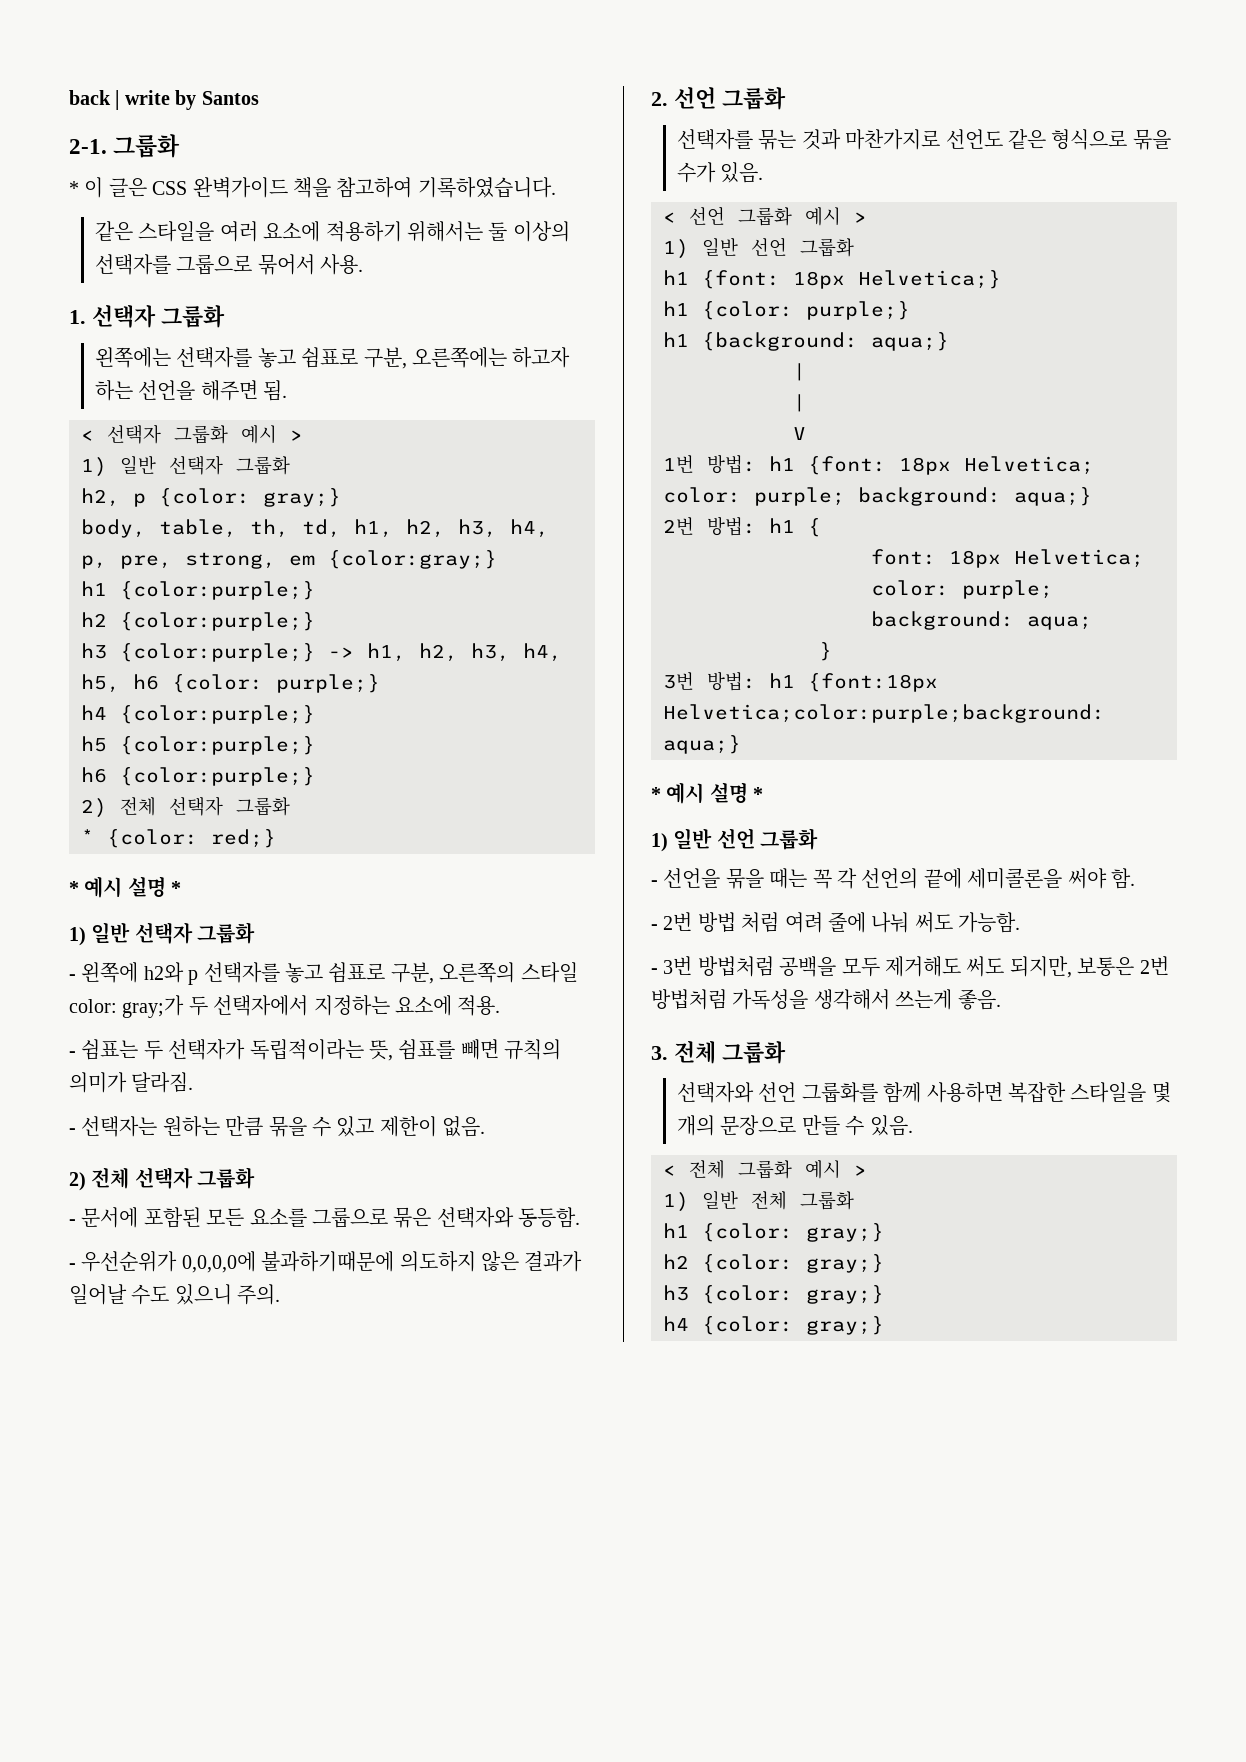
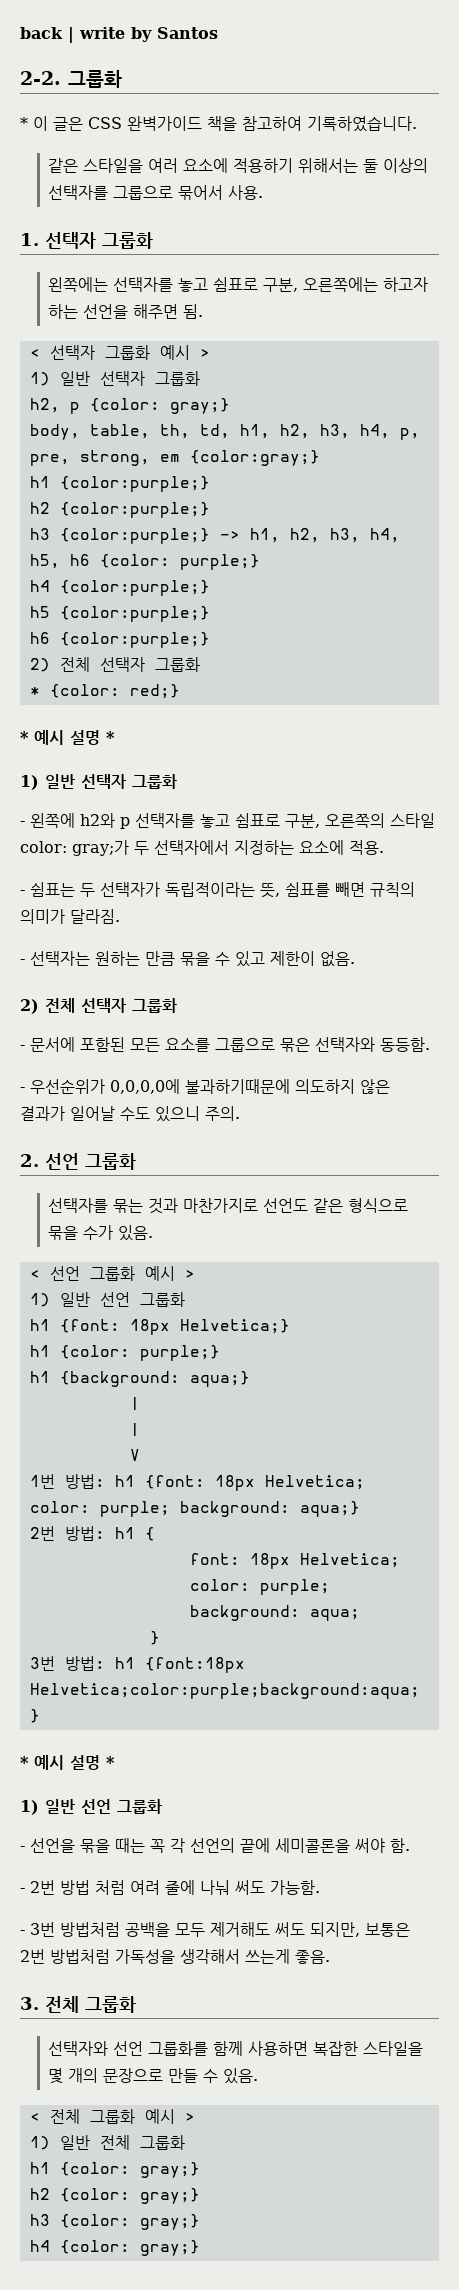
- 2-1.
+ 2-2.

